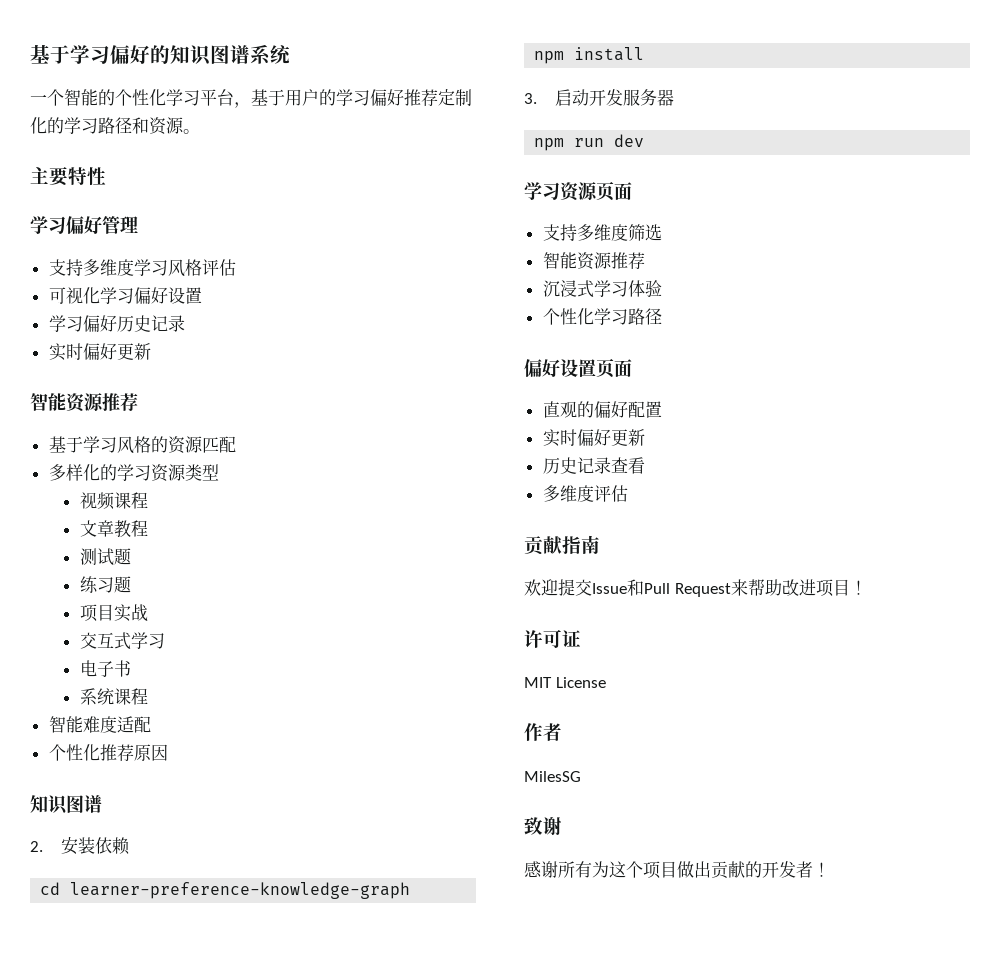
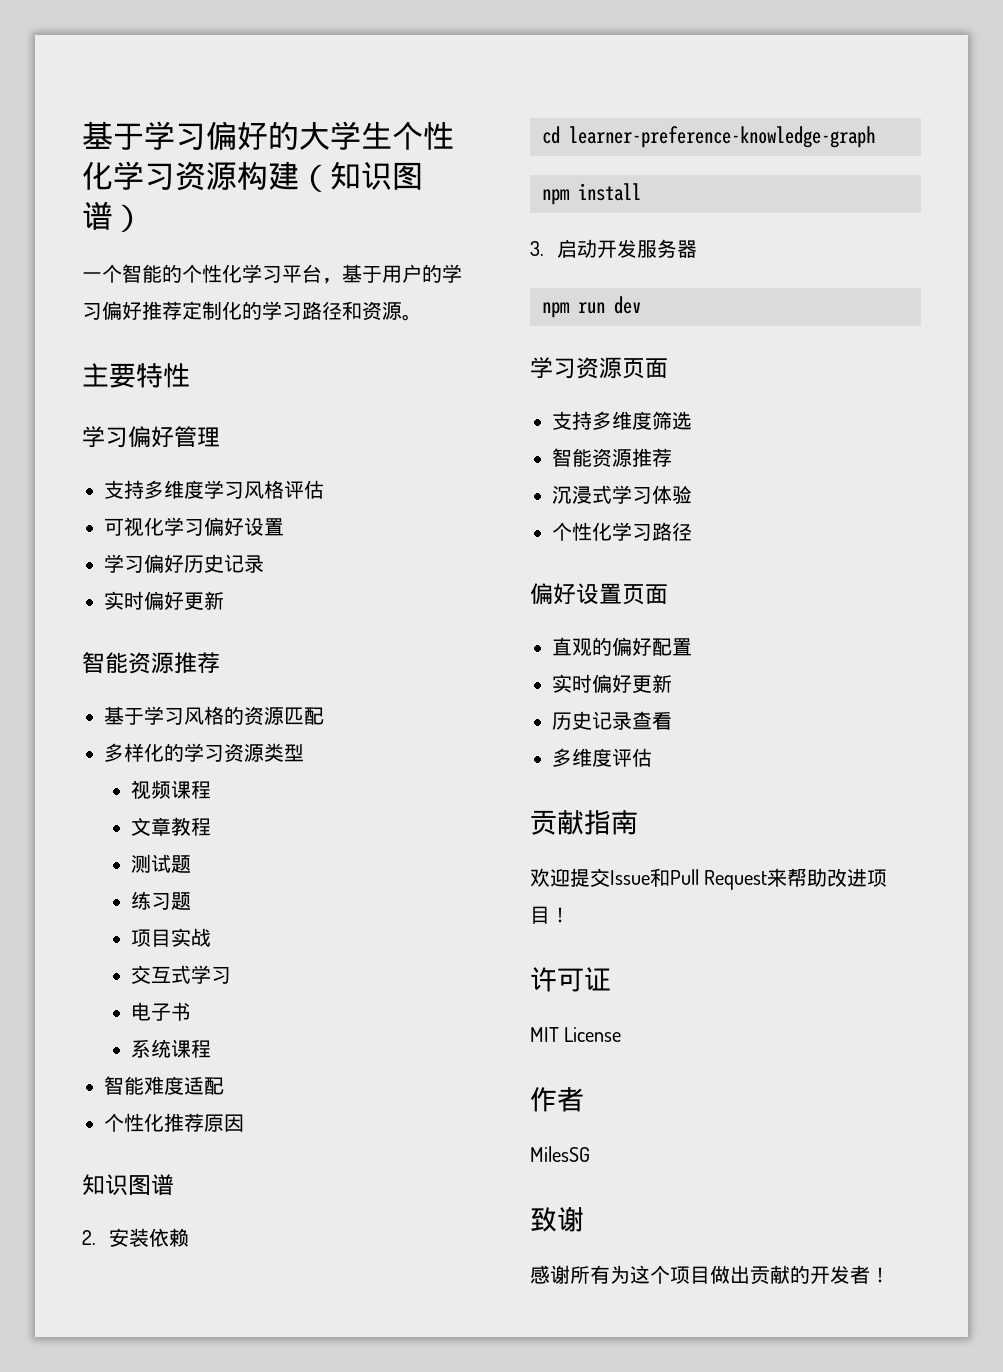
- 基于学习偏好的知识图谱系统
+ 基于学习偏好的大学生个性化学习资源构建（知识图谱）

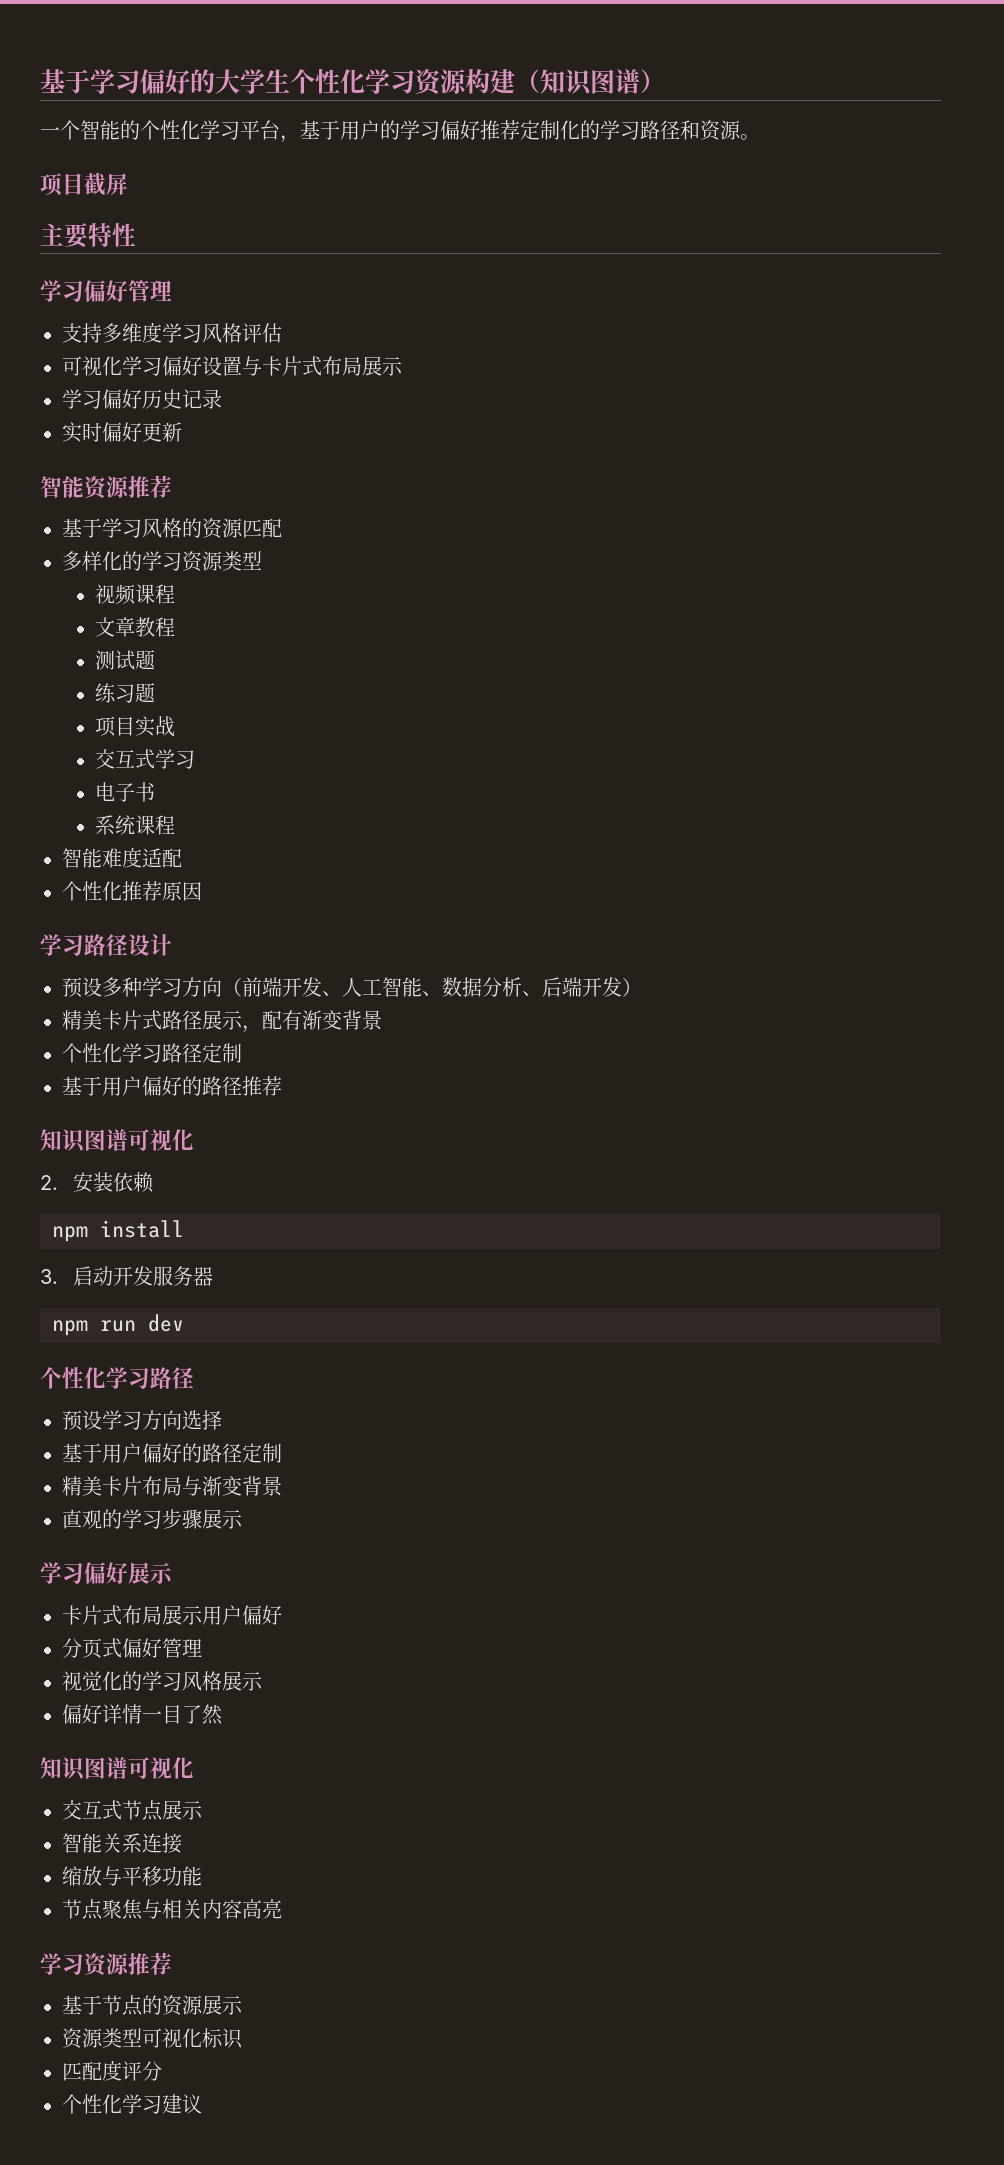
+ 项目截屏
- 可视化学习偏好设置
+ 可视化学习偏好设置与卡片式布局展示
  个性化推荐原因
- 知识图谱
+ 学习路径设计
+ 预设多种学习方向（前端开发、人工智能、数据分析、后端开发）
+ 精美卡片式路径展示，配有渐变背景
+ 个性化学习路径定制
+ 基于用户偏好的路径推荐
+ 知识图谱可视化
- cd learner-preference-knowledge-graph
  npm run dev
- 学习资源页面
- 支持多维度筛选
- 智能资源推荐
- 沉浸式学习体验
  个性化学习路径
- 偏好设置页面
- 直观的偏好配置
- 实时偏好更新
- 历史记录查看
- 多维度评估
- 贡献指南
- 欢迎提交Issue和Pull Request来帮助改进项目！
- 许可证
- MIT License
- 作者
- MilesSG
- 致谢
- 感谢所有为这个项目做出贡献的开发者！
+ 预设学习方向选择
+ 基于用户偏好的路径定制
+ 精美卡片布局与渐变背景
+ 直观的学习步骤展示
+ 学习偏好展示
+ 卡片式布局展示用户偏好
+ 分页式偏好管理
+ 视觉化的学习风格展示
+ 偏好详情一目了然
+ 知识图谱可视化
+ 交互式节点展示
+ 智能关系连接
+ 缩放与平移功能
+ 节点聚焦与相关内容高亮
+ 学习资源推荐
+ 基于节点的资源展示
+ 资源类型可视化标识
+ 匹配度评分
+ 个性化学习建议

